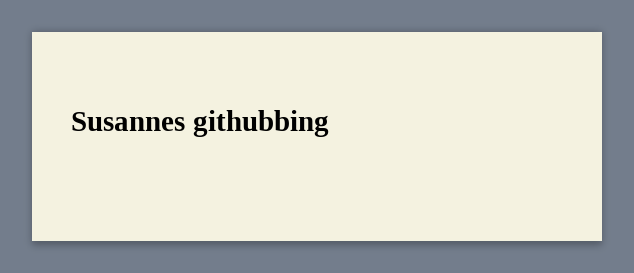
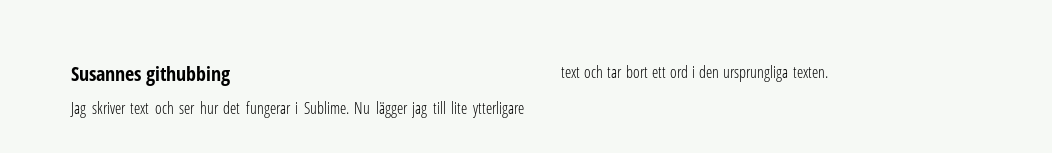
+ Jag skriver text och ser hur det fungerar i Sublime. Nu lägger jag till lite ytterligare text och tar bort ett ord i den ursprungliga texten.

